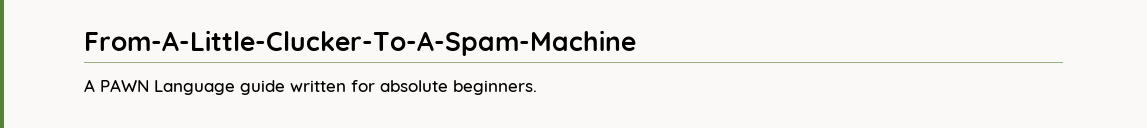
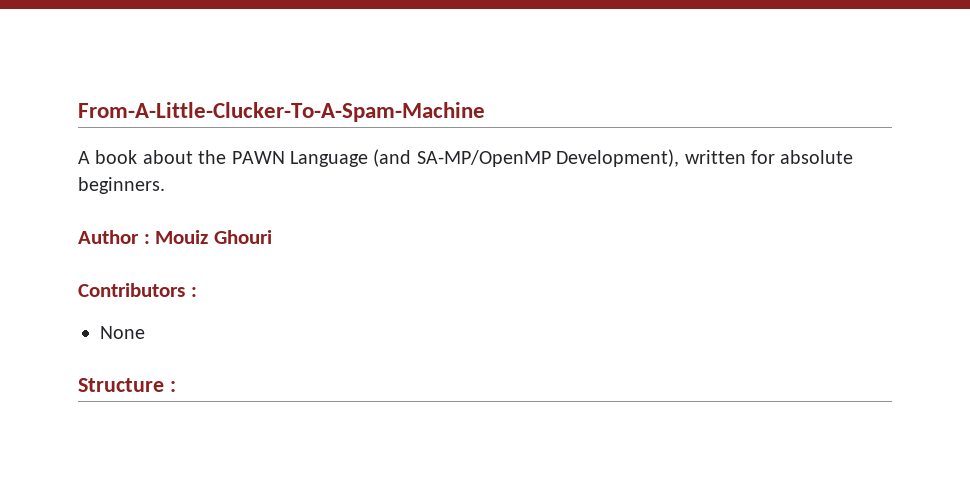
- A PAWN Language guide written for absolute beginners.
+ A book about the PAWN Language (and SA-MP/OpenMP Development), written for absolute beginners.
+ Author : Mouiz Ghouri
+ Contributors :
+ None
+ Structure :

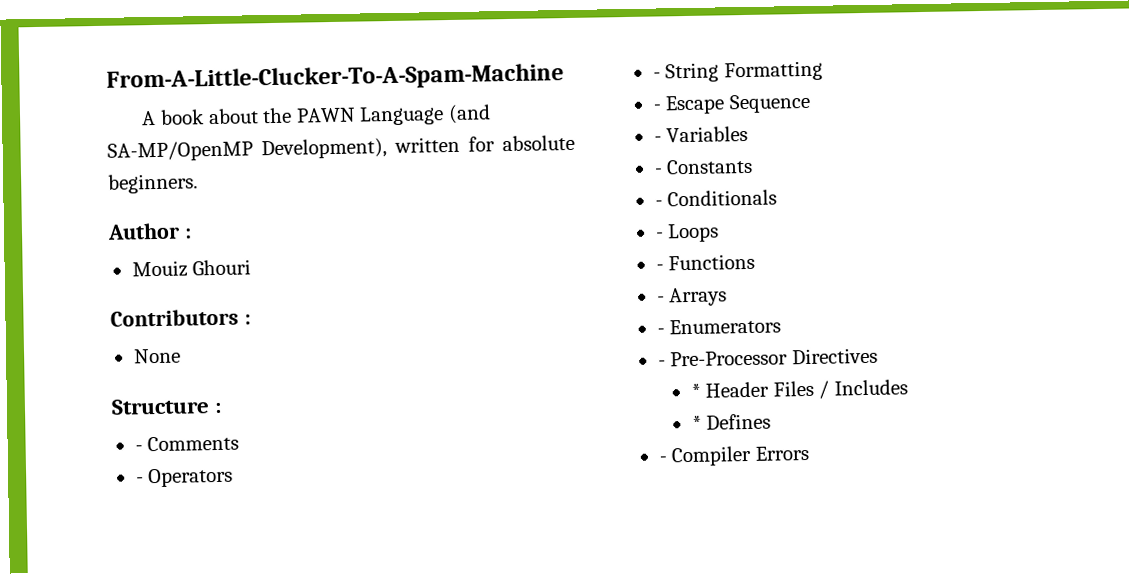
- Author : Mouiz Ghouri
+ Author :
+ Mouiz Ghouri
+ - Comments
+ - Operators
+ - String Formatting
+ - Escape Sequence
+ - Variables
+ - Constants
+ - Conditionals
+ - Loops
+ - Functions
+ - Arrays
+ - Enumerators
+ - Pre-Processor Directives
+ * Header Files / Includes
+ * Defines
+ - Compiler Errors

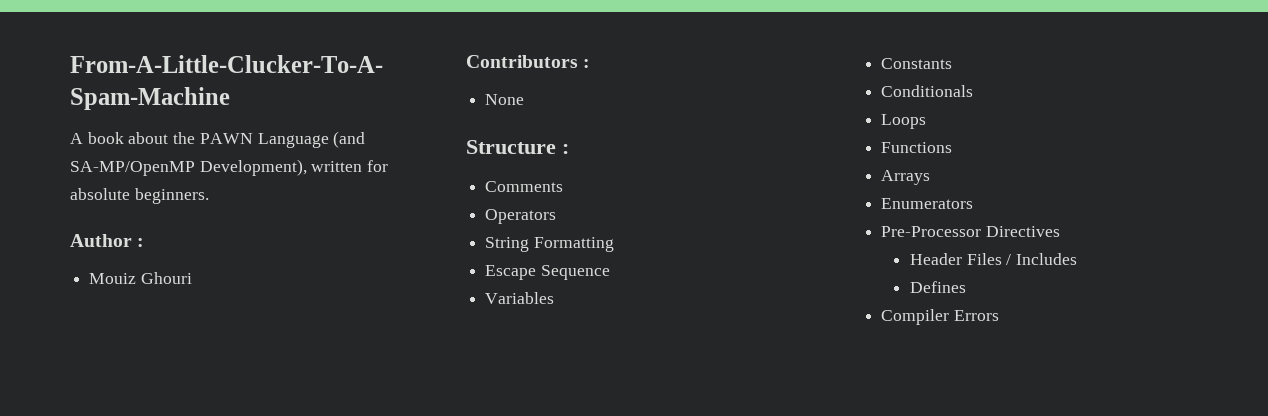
- - Comments
+ Comments
- - Operators
+ Operators
- - String Formatting
+ String Formatting
- - Escape Sequence
+ Escape Sequence
- - Variables
+ Variables
- - Constants
+ Constants
- - Conditionals
+ Conditionals
- - Loops
+ Loops
- - Functions
+ Functions
- - Arrays
+ Arrays
- - Enumerators
+ Enumerators
- - Pre-Processor Directives
+ Pre-Processor Directives
- * Header Files / Includes
+ Header Files / Includes
- * Defines
+ Defines
- - Compiler Errors
+ Compiler Errors

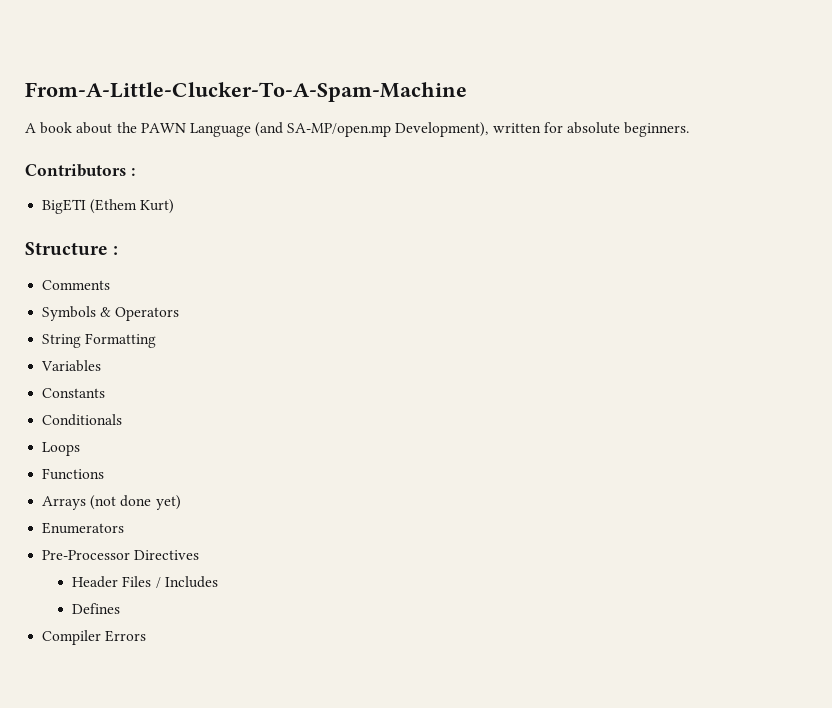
- A book about the PAWN Language (and SA-MP/OpenMP Development), written for absolute beginners.
+ A book about the PAWN Language (and SA-MP/open.mp Development), written for absolute beginners.
- Author :
- Mouiz Ghouri
- None
+ BigETI (Ethem Kurt)
- Operators
+ Symbols & Operators
- Escape Sequence
- Arrays
+ Arrays (not done yet)

